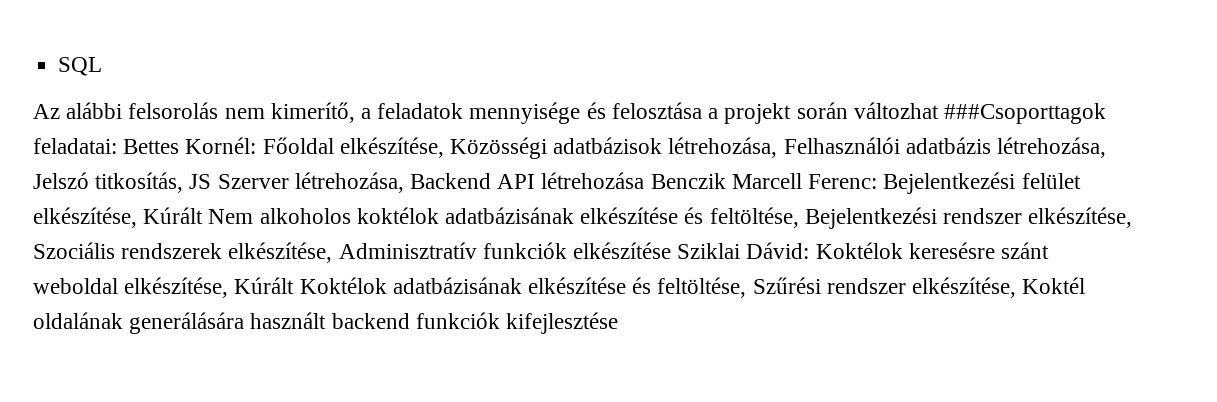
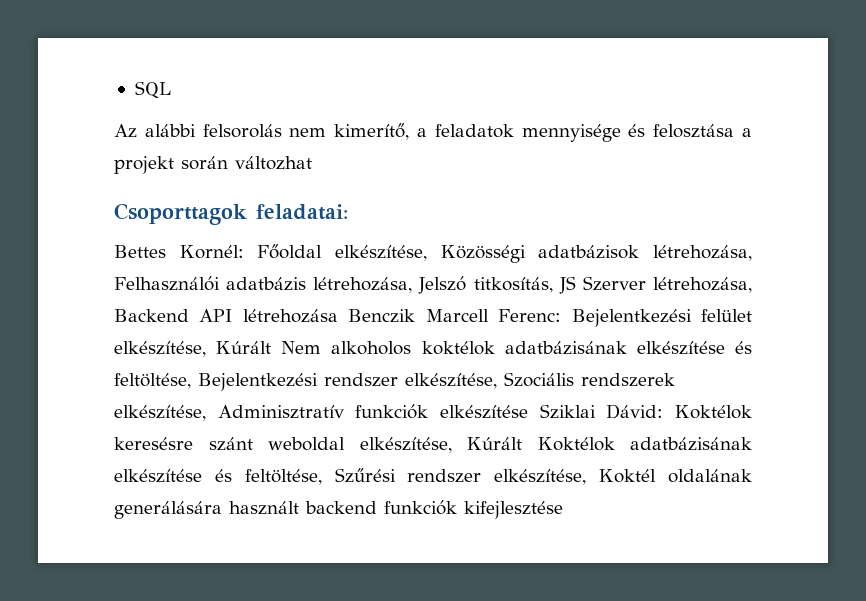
- Az alábbi felsorolás nem kimerítő, a feladatok mennyisége és felosztása a projekt során változhat ###Csoporttagok feladatai: Bettes Kornél:
+ Az alábbi felsorolás nem kimerítő, a feladatok mennyisége és felosztása a projekt során változhat
+ Csoporttagok feladatai:
+ Bettes Kornél:

